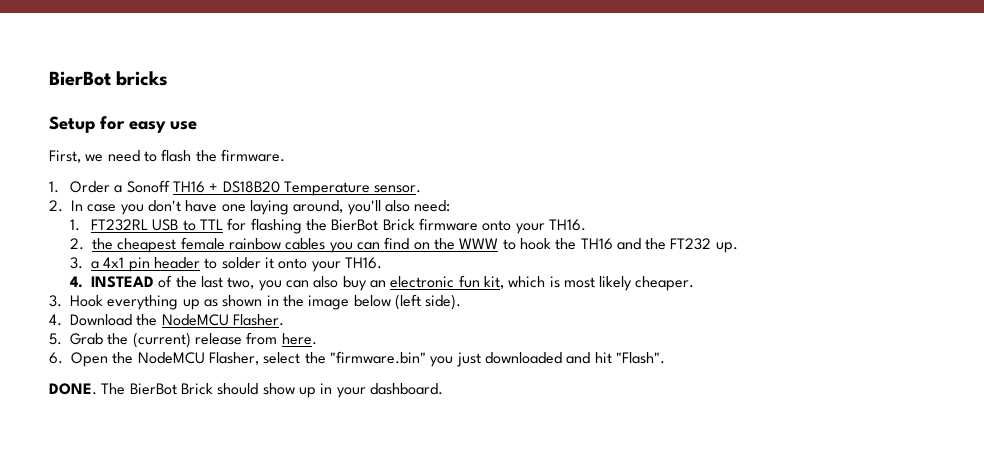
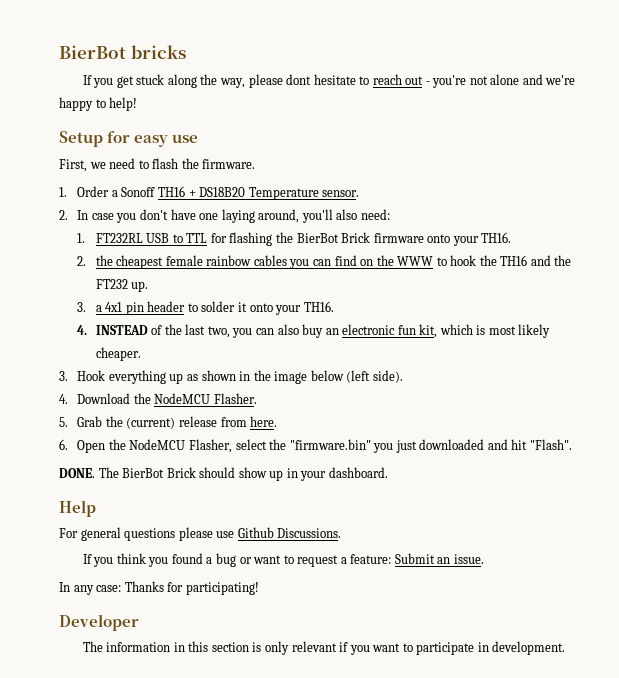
+ If you get stuck along the way, please dont hesitate to reach out - you're not alone and we're happy to help!
+ Help
+ For general questions please use Github Discussions.
+ If you think you found a bug or want to request a feature: Submit an issue.
+ In any case: Thanks for participating!
+ Developer
+ The information in this section is only relevant if you want to participate in development.

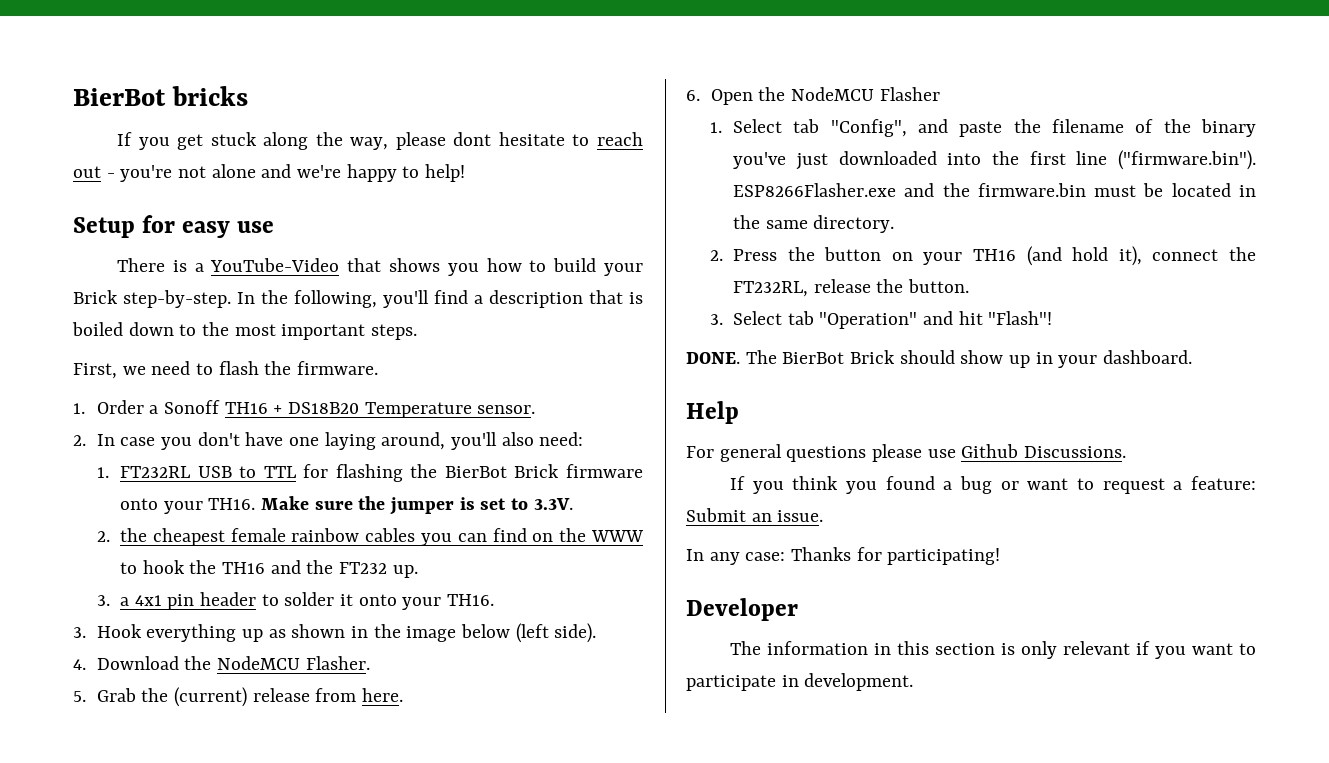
+ There is a YouTube-Video that shows you how to build your Brick step-by-step. In the following, you'll find a description that is boiled down to the most important steps.
+ Make sure the jumper is set to 3.3V.
- 4. INSTEAD of the last two, you can also buy an electronic fun kit, which is most likely cheaper.
- 6. Open the NodeMCU Flasher, select the "firmware.bin" you just downloaded and hit "Flash".
+ 6. Open the NodeMCU Flasher
+ 1. Select tab "Config", and paste the filename of the binary you've just downloaded into the first line ("firmware.bin"). ESP8266Flasher.exe and the firmware.bin must be located in the same directory.
+ 2. Press the button on your TH16 (and hold it), connect the FT232RL, release the button.
+ 3. Select tab "Operation" and hit "Flash"!

